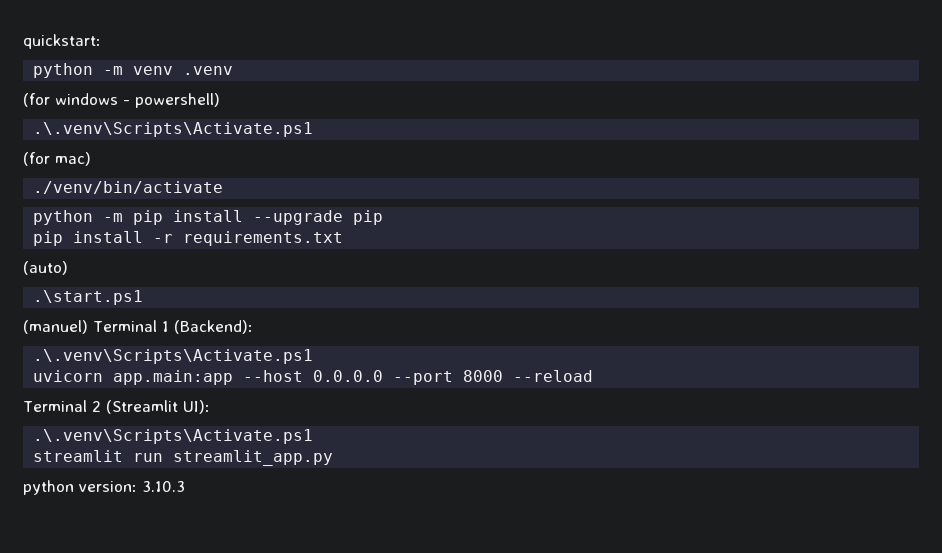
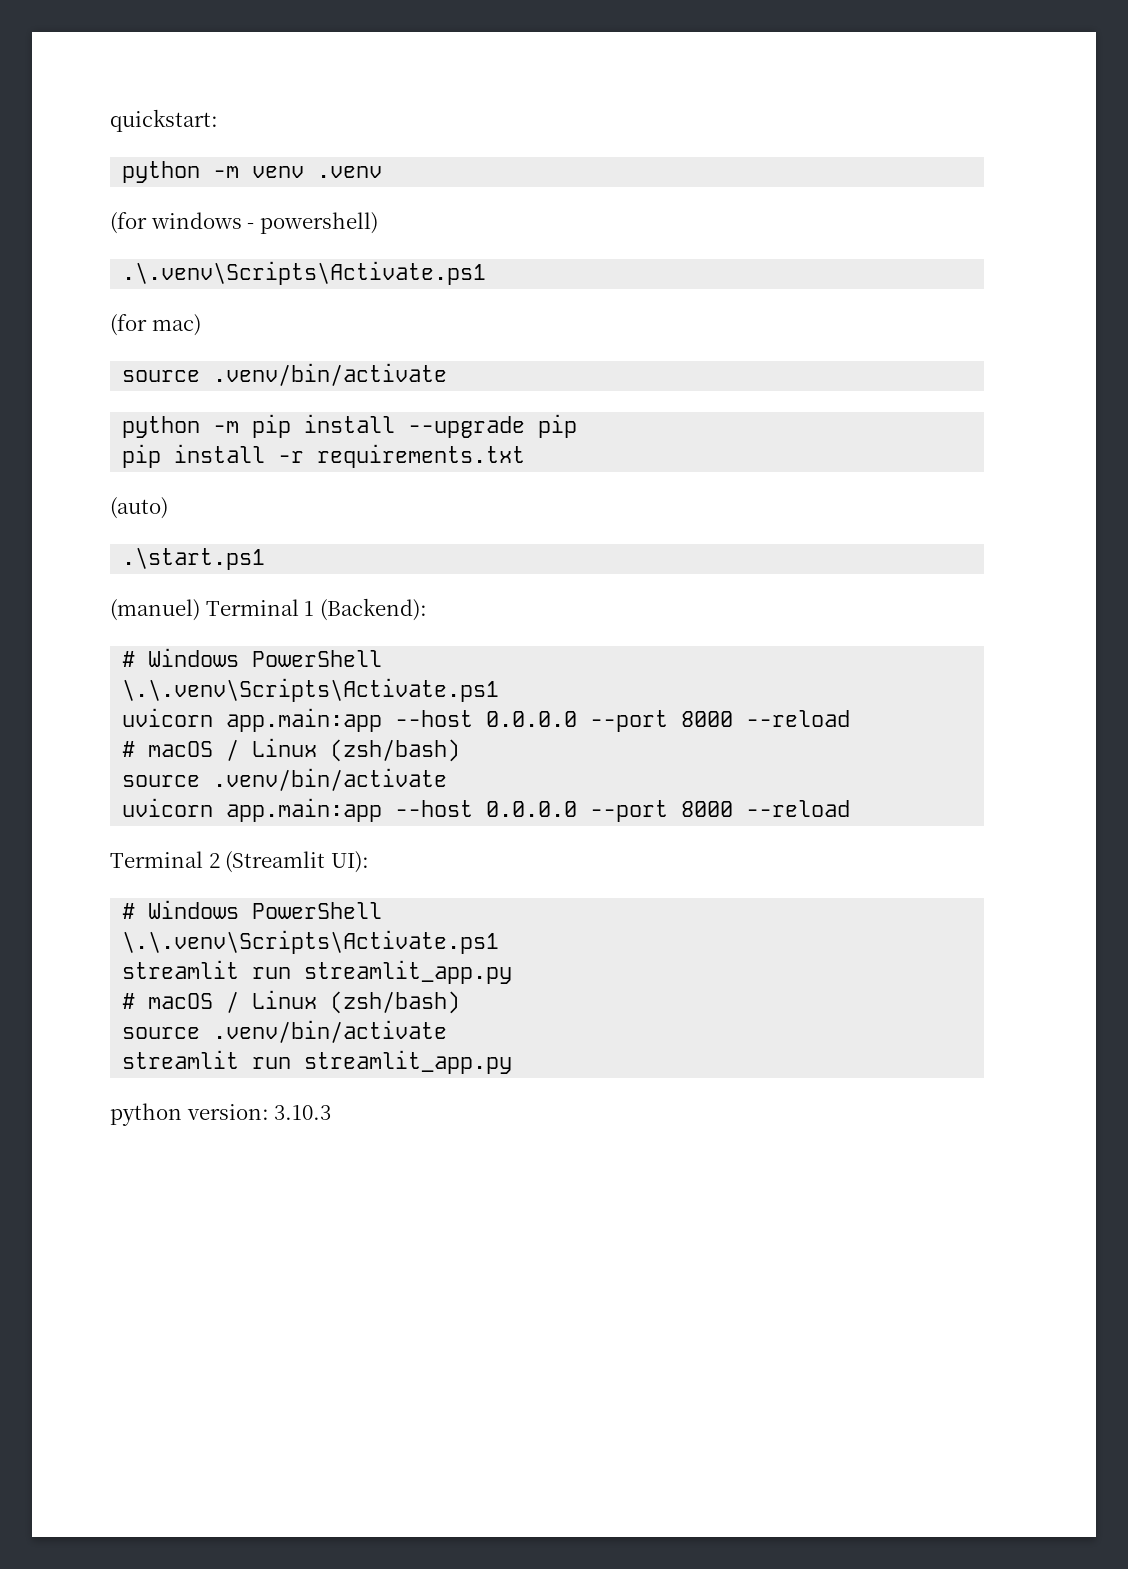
  (for mac)
- ./venv/bin/activate
+ source .venv/bin/activate
  (manuel) Terminal 1 (Backend):
- .\.venv\Scripts\Activate.ps1
+ # Windows PowerShell
+ \.\.venv\Scripts\Activate.ps1
+ uvicorn app.main:app --host 0.0.0.0 --port 8000 --reload
+ # macOS / Linux (zsh/bash)
+ source .venv/bin/activate
  Terminal 2 (Streamlit UI):
- .\.venv\Scripts\Activate.ps1
+ # Windows PowerShell
+ \.\.venv\Scripts\Activate.ps1
+ streamlit run streamlit_app.py
+ # macOS / Linux (zsh/bash)
+ source .venv/bin/activate

